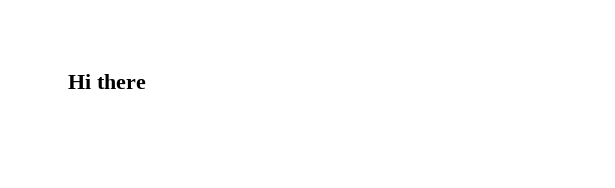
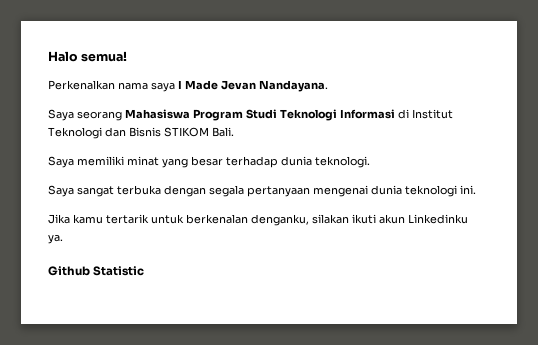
- Hi there
+ Halo semua!
+ Perkenalkan nama saya I Made Jevan Nandayana.
+ Saya seorang Mahasiswa Program Studi Teknologi Informasi di Institut Teknologi dan Bisnis STIKOM Bali.
+ Saya memiliki minat yang besar terhadap dunia teknologi.
+ Saya sangat terbuka dengan segala pertanyaan mengenai dunia teknologi ini.
+ Jika kamu tertarik untuk berkenalan denganku, silakan ikuti akun Linkedinku ya.
+ Github Statistic

